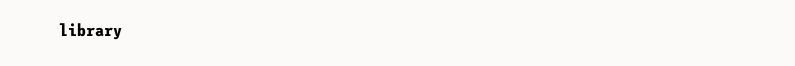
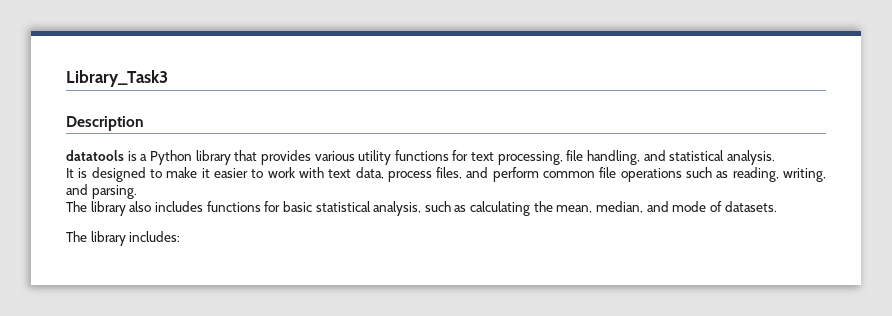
- library
+ Library_Task3
+ Description
+ datatools is a Python library that provides various utility functions for text processing, file handling, and statistical analysis.
+ It is designed to make it easier to work with text data, process files, and perform common file operations such as reading, writing, and parsing.
+ The library also includes functions for basic statistical analysis, such as calculating the mean, median, and mode of datasets.
+ The library includes:

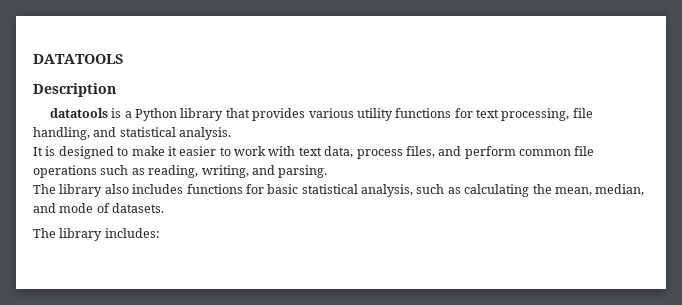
- Library_Task3
+ DATATOOLS

